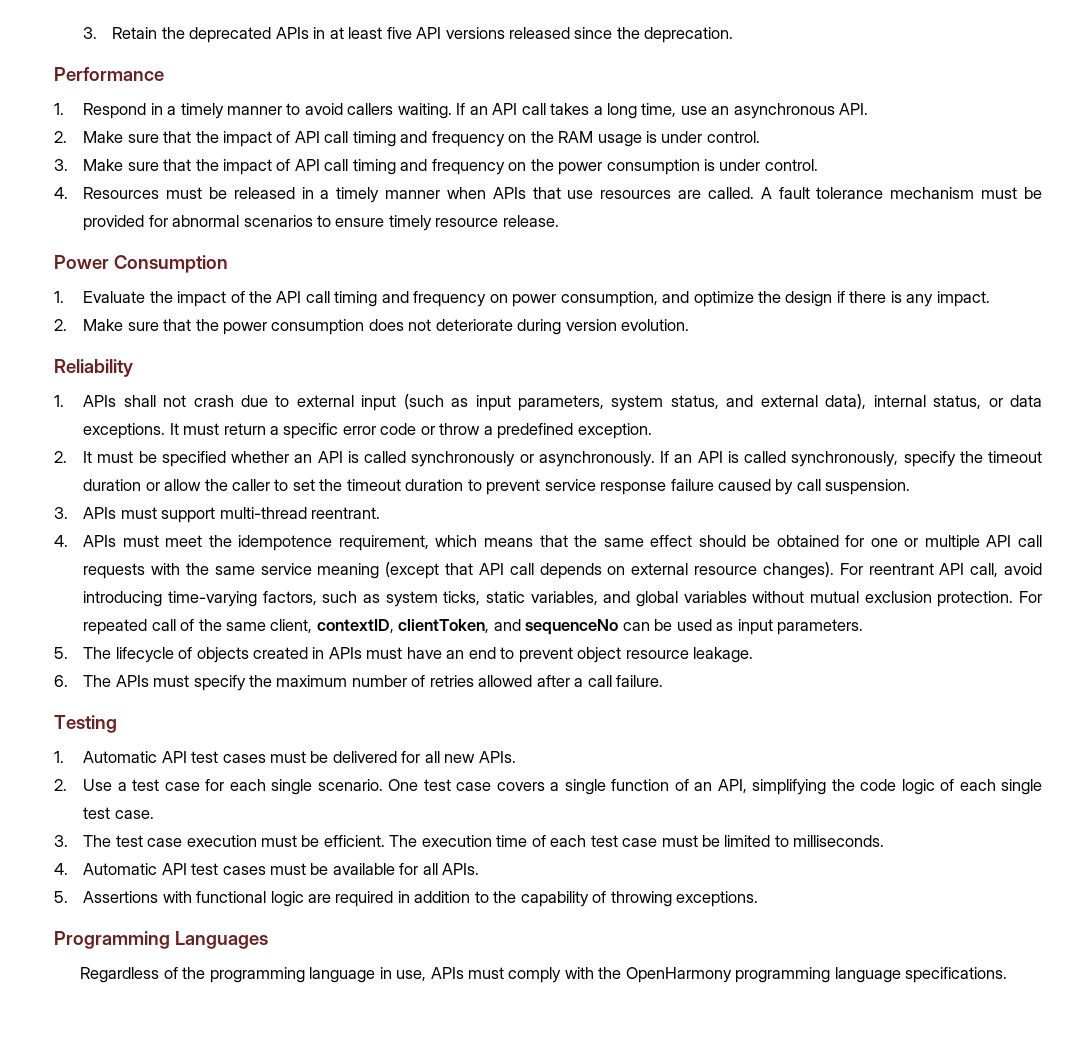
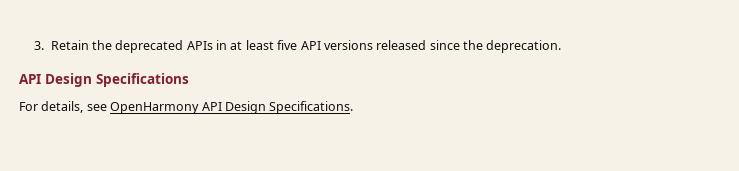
- Performance
- 1. Respond in a timely manner to avoid callers waiting. If an API call takes a long time, use an asynchronous API.
- 2. Make sure that the impact of API call timing and frequency on the RAM usage is under control.
- 3. Make sure that the impact of API call timing and frequency on the power consumption is under control.
- 4. Resources must be released in a timely manner when APIs that use resources are called. A fault tolerance mechanism must be provided for abnormal scenarios to ensure timely resource release.
- Power Consumption
- 1. Evaluate the impact of the API call timing and frequency on power consumption, and optimize the design if there is any impact.
- 2. Make sure that the power consumption does not deteriorate during version evolution.
- Reliability
- 1. APIs shall not crash due to external input (such as input parameters, system status, and external data), internal status, or data exceptions. It must return a specific error code or throw a predefined exception.
- 2. It must be specified whether an API is called synchronously or asynchronously. If an API is called synchronously, specify the timeout duration or allow the caller to set the timeout duration to prevent service response failure caused by call suspension.
- 3. APIs must support multi-thread reentrant.
- 4. APIs must meet the idempotence requirement, which means that the same effect should be obtained for one or multiple API call requests with the same service meaning (except that API call depends on external resource changes). For reentrant API call, avoid introducing time-varying factors, such as system ticks, static variables, and global variables without mutual exclusion protection. For repeated call of the same client, contextID, clientToken, and sequenceNo can be used as input parameters.
- 5. The lifecycle of objects created in APIs must have an end to prevent object resource leakage.
- 6. The APIs must specify the maximum number of retries allowed after a call failure.
- Testing
- 1. Automatic API test cases must be delivered for all new APIs.
- 2. Use a test case for each single scenario. One test case covers a single function of an API, simplifying the code logic of each single test case.
- 3. The test case execution must be efficient. The execution time of each test case must be limited to milliseconds.
- 4. Automatic API test cases must be available for all APIs.
- 5. Assertions with functional logic are required in addition to the capability of throwing exceptions.
- Programming Languages
- Regardless of the programming language in use, APIs must comply with the OpenHarmony programming language specifications.
+ API Design Specifications
+ For details, see OpenHarmony API Design Specifications.

